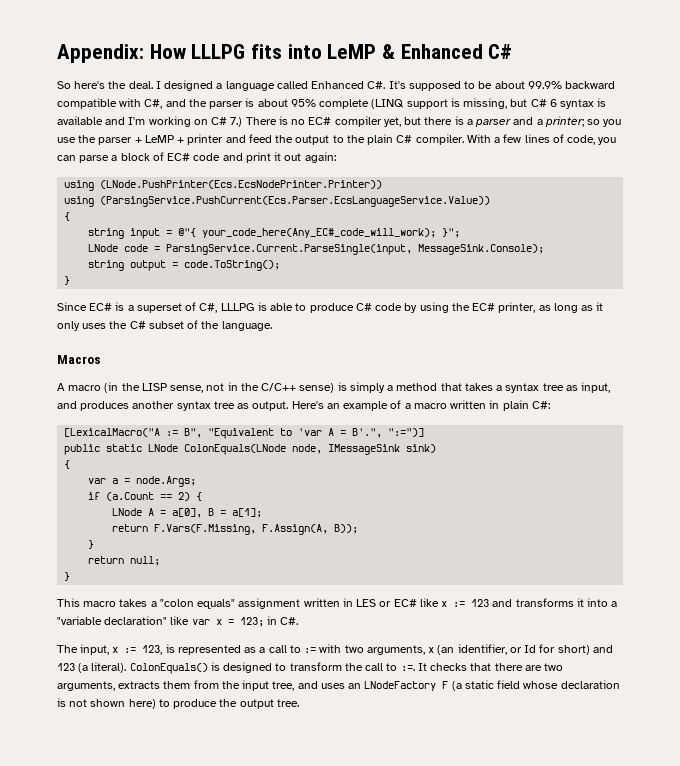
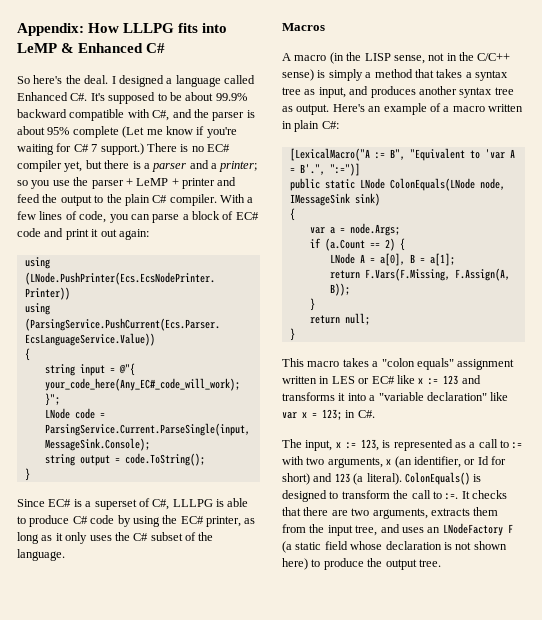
- I designed a language called Enhanced C#. It's supposed to be about 99.9% backward compatible with C#, and the parser is about 95% complete (LINQ support is missing, but C# 6 syntax is available and I'm working on C# 7.) There is no EC# compiler yet, but there is a parser and a printer; so you use the parser + LeMP + printer and feed the output to the plain C# compiler.
+ I designed a language called Enhanced C#. It's supposed to be about 99.9% backward compatible with C#, and the parser is about 95% complete (Let me know if you're waiting for C# 7 support.) There is no EC# compiler yet, but there is a parser and a printer; so you use the parser + LeMP + printer and feed the output to the plain C# compiler.

